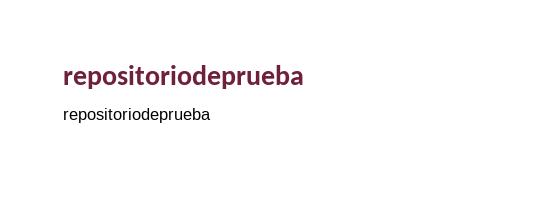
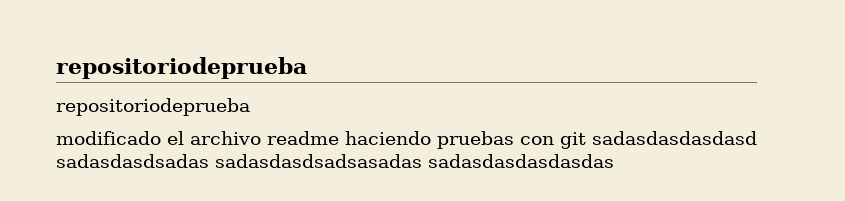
+ modificado el archivo readme haciendo pruebas con git sadasdasdasdasd sadasdasdsadas sadasdasdsadsasadas sadasdasdasdasdas

